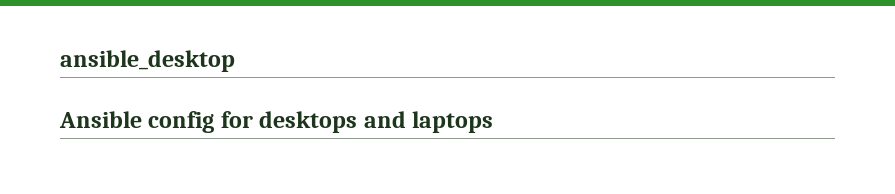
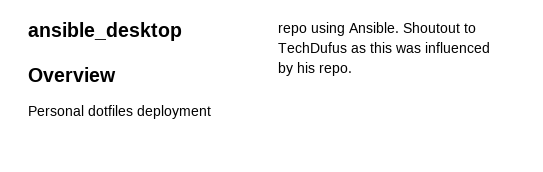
- Ansible config for desktops and laptops
+ Overview
+ Personal dotfiles deployment repo using Ansible. Shoutout to TechDufus as this was influenced by his repo.

